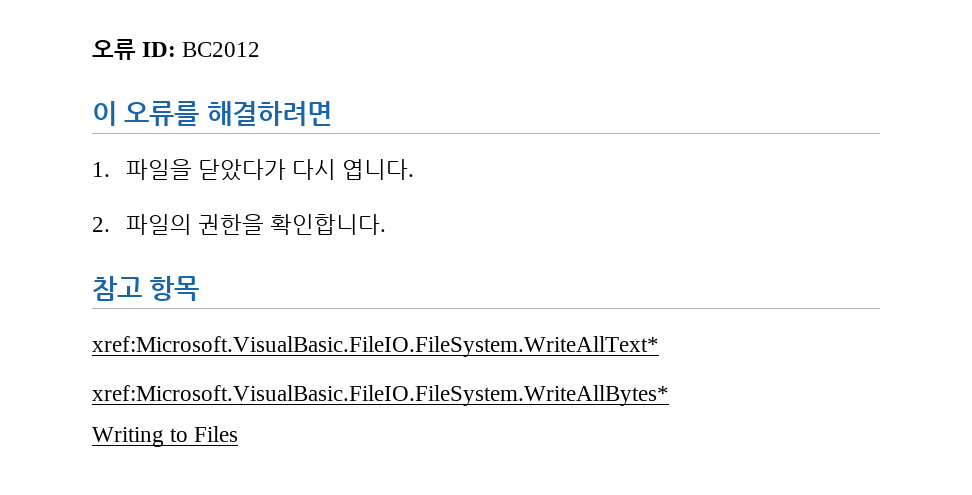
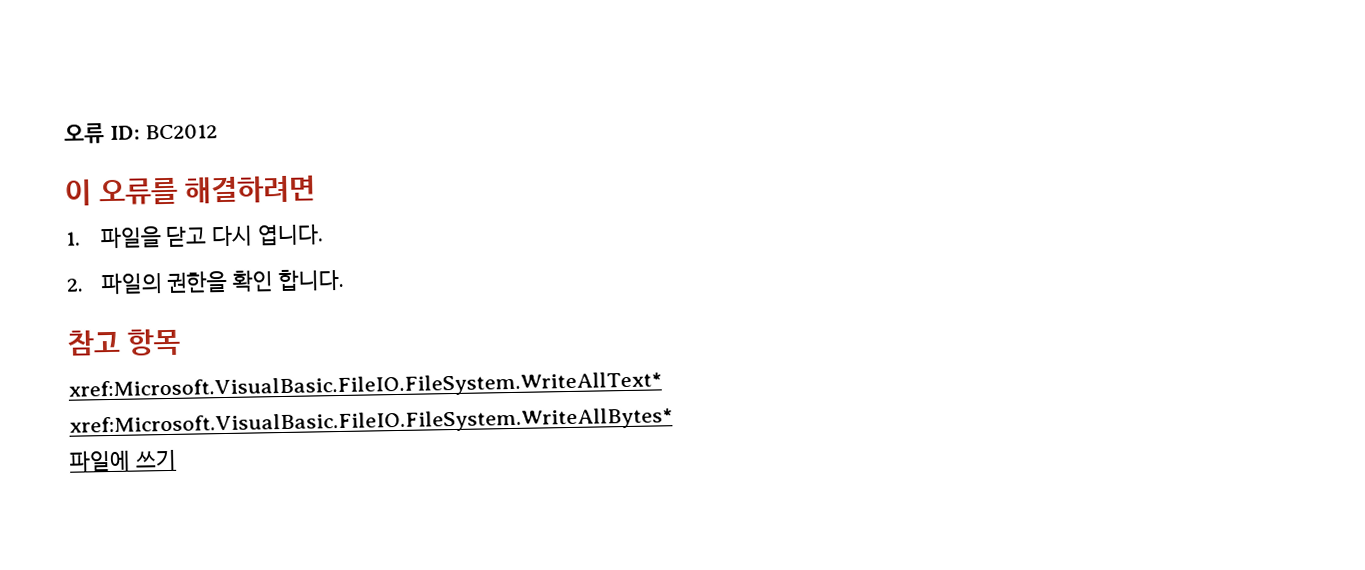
- 1. 파일을 닫았다가 다시 엽니다.
+ 1. 파일을 닫고 다시 엽니다.
- 2. 파일의 권한을 확인합니다.
+ 2. 파일의 권한을 확인 합니다.
- Writing to Files
+ 파일에 쓰기

